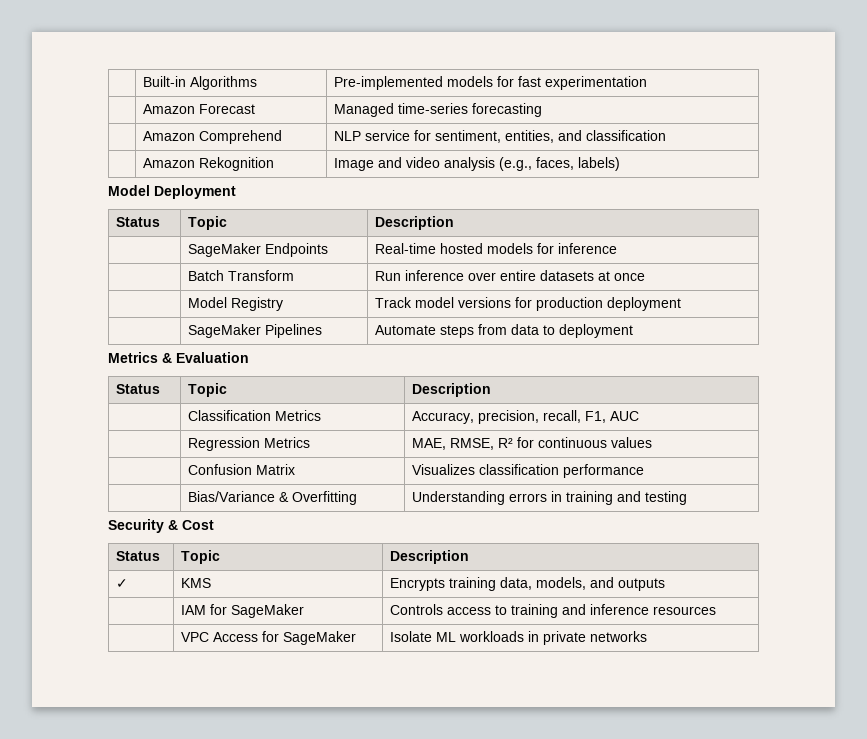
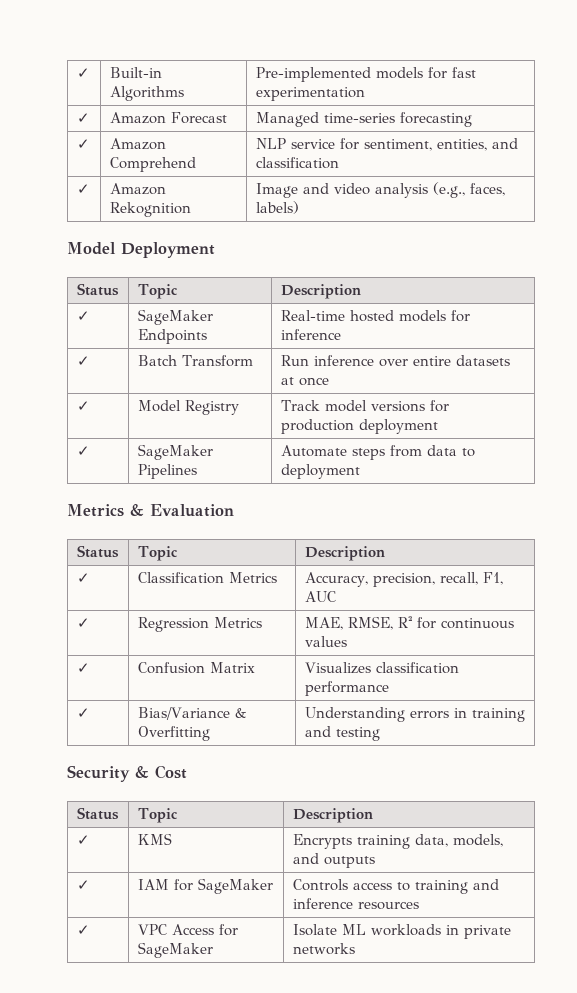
- | Built-in Algorithms | Pre-implemented models for fast experimentation
+ ✓ | Built-in Algorithms | Pre-implemented models for fast experimentation
- | Amazon Forecast | Managed time-series forecasting
+ ✓ | Amazon Forecast | Managed time-series forecasting
- | Amazon Comprehend | NLP service for sentiment, entities, and classification
+ ✓ | Amazon Comprehend | NLP service for sentiment, entities, and classification
- | Amazon Rekognition | Image and video analysis (e.g., faces, labels)
+ ✓ | Amazon Rekognition | Image and video analysis (e.g., faces, labels)
- | SageMaker Endpoints | Real-time hosted models for inference
+ ✓ | SageMaker Endpoints | Real-time hosted models for inference
- | Batch Transform | Run inference over entire datasets at once
+ ✓ | Batch Transform | Run inference over entire datasets at once
- | Model Registry | Track model versions for production deployment
+ ✓ | Model Registry | Track model versions for production deployment
- | SageMaker Pipelines | Automate steps from data to deployment
+ ✓ | SageMaker Pipelines | Automate steps from data to deployment
- | Classification Metrics | Accuracy, precision, recall, F1, AUC
+ ✓ | Classification Metrics | Accuracy, precision, recall, F1, AUC
- | Regression Metrics | MAE, RMSE, R² for continuous values
+ ✓ | Regression Metrics | MAE, RMSE, R² for continuous values
- | Confusion Matrix | Visualizes classification performance
+ ✓ | Confusion Matrix | Visualizes classification performance
- | Bias/Variance & Overfitting | Understanding errors in training and testing
+ ✓ | Bias/Variance & Overfitting | Understanding errors in training and testing
- | IAM for SageMaker | Controls access to training and inference resources
+ ✓ | IAM for SageMaker | Controls access to training and inference resources
- | VPC Access for SageMaker | Isolate ML workloads in private networks
+ ✓ | VPC Access for SageMaker | Isolate ML workloads in private networks

